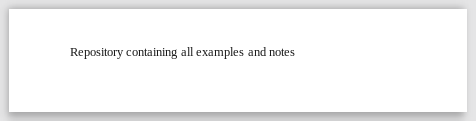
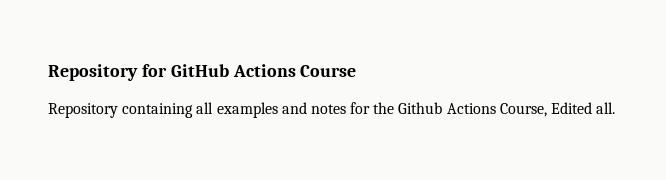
- Repository containing all examples and notes
+ Repository for GitHub Actions Course
+ Repository containing all examples and notes for the Github Actions Course, Edited all.

